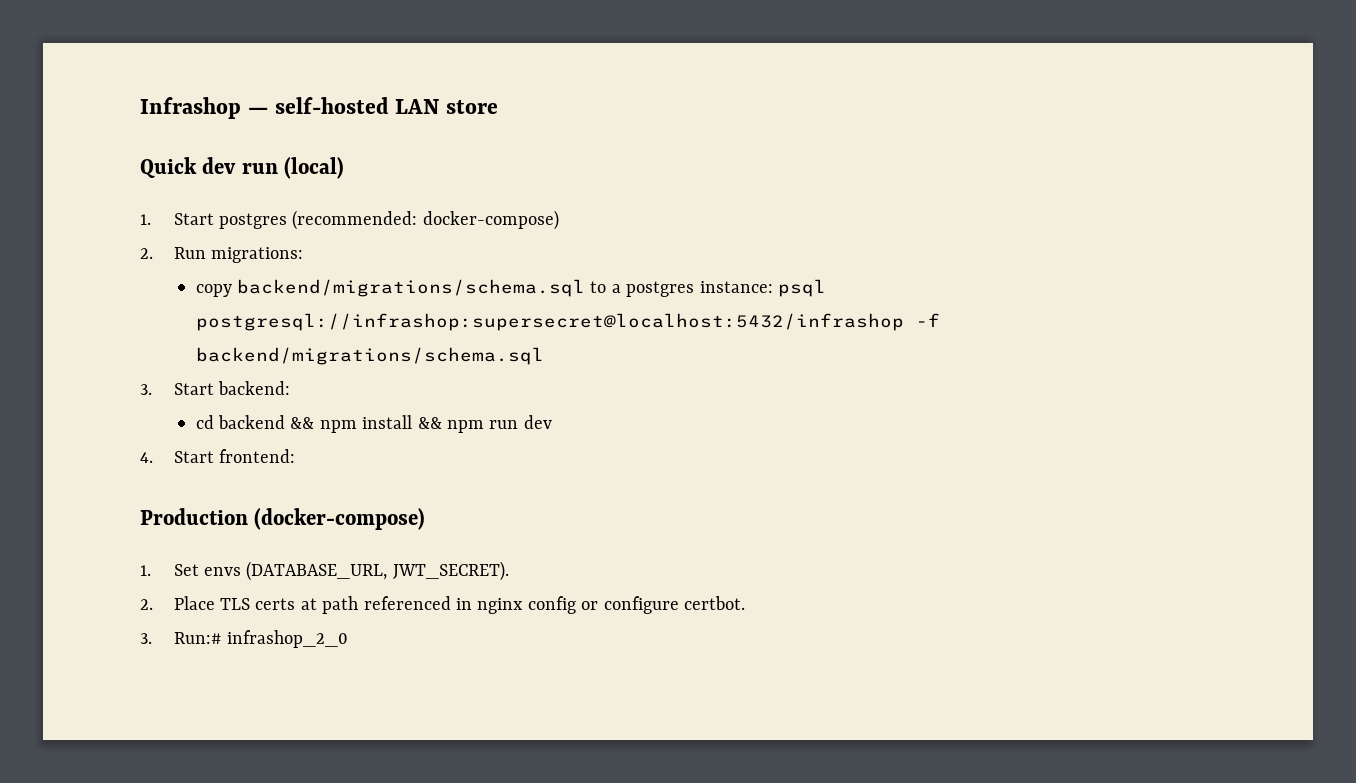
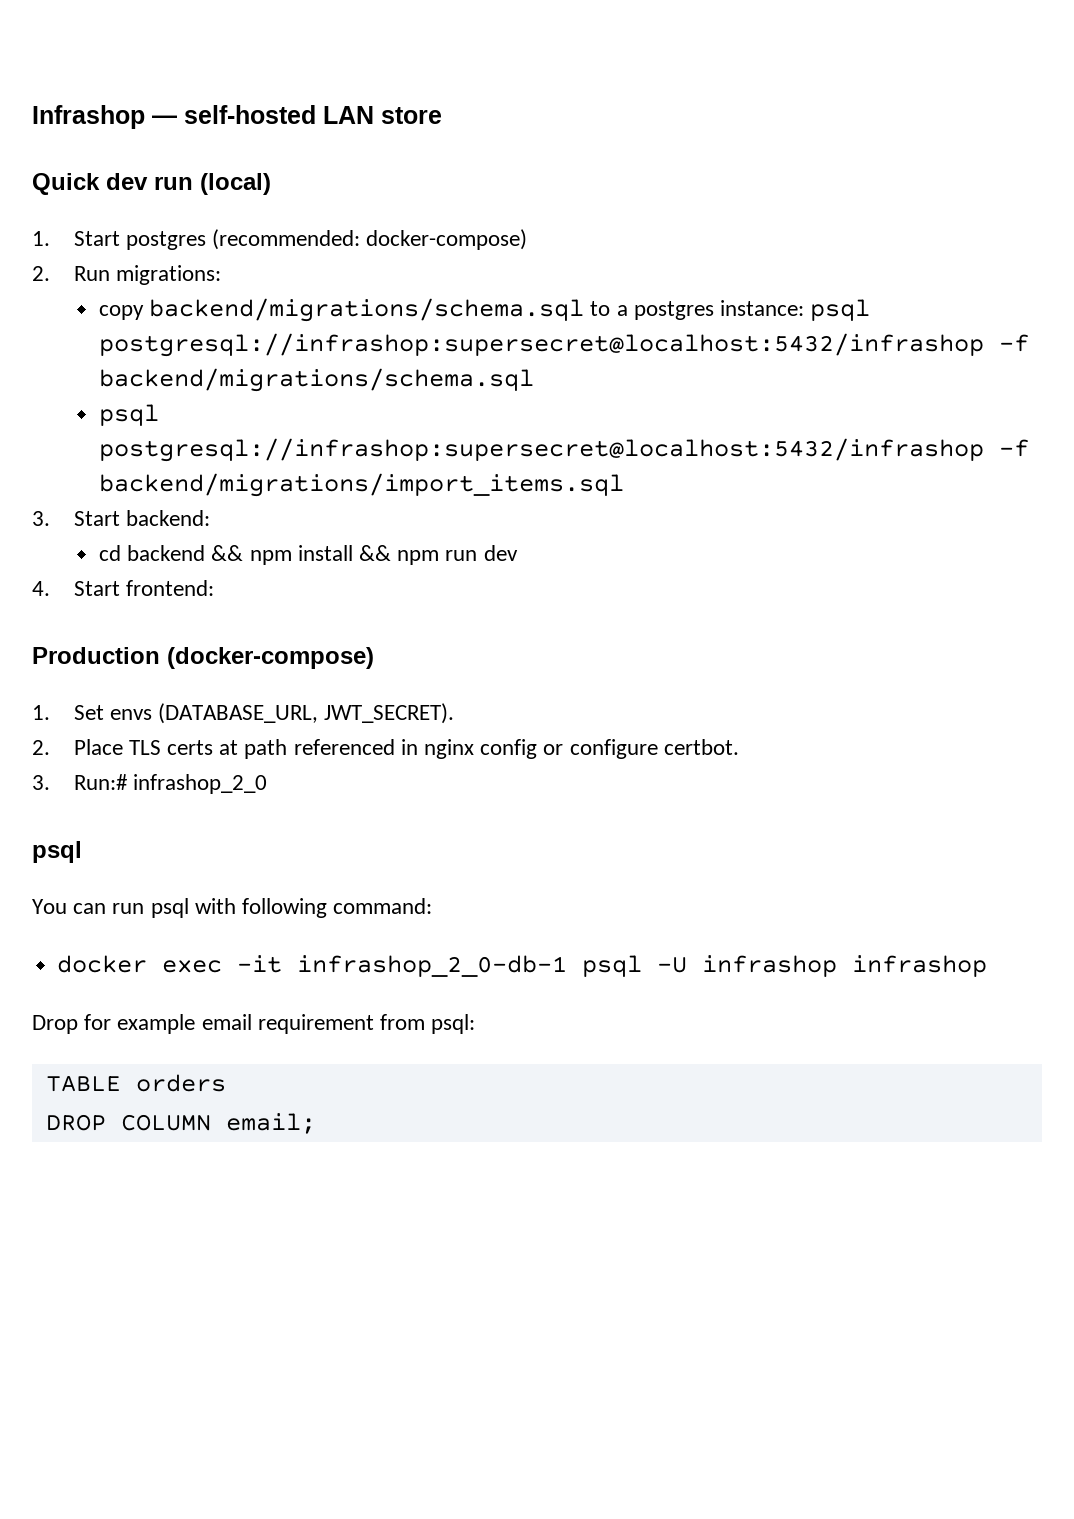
+ psql postgresql://infrashop:supersecret@localhost:5432/infrashop -f backend/migrations/import_items.sql
  3. Run:# infrashop_2_0
+ psql
+ You can run psql with following command:
+ docker exec -it infrashop_2_0-db-1 psql -U infrashop infrashop
+ Drop for example email requirement from psql:
+ TABLE orders
+ DROP COLUMN email;

